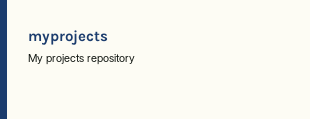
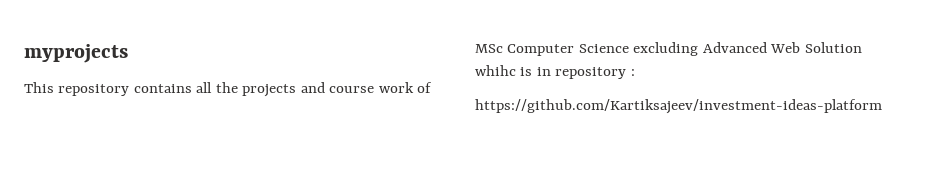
- My projects repository
+ This repository contains all the projects and course work of MSc Computer Science excluding Advanced Web Solution whihc is in repository :
+ https://github.com/Kartiksajeev/investment-ideas-platform

